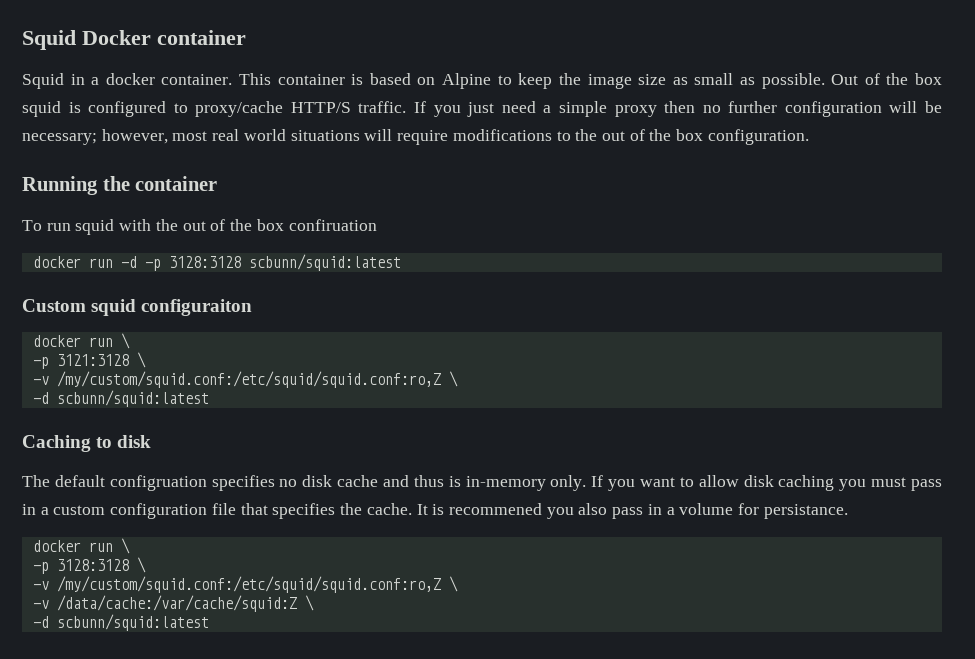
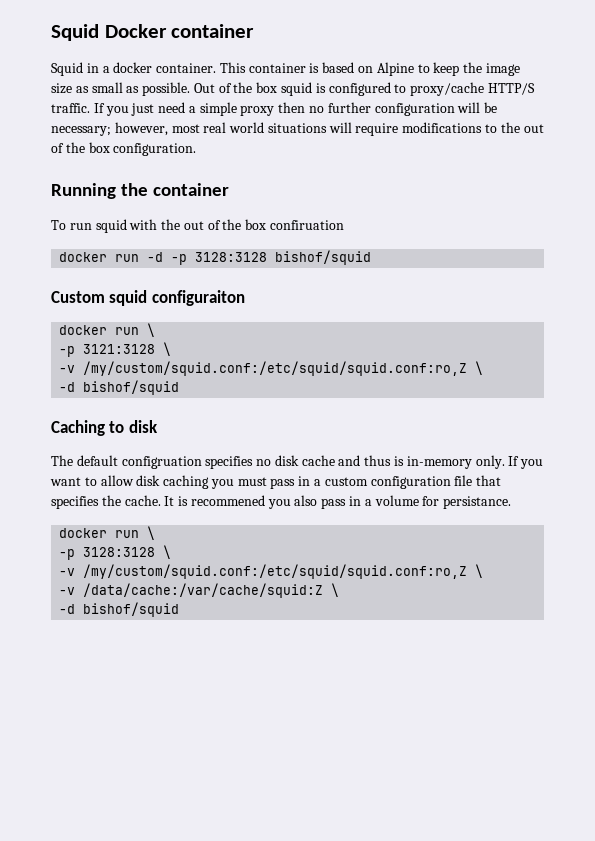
- docker run -d -p 3128:3128 scbunn/squid:latest
+ docker run -d -p 3128:3128 bishof/squid
  -p 3121:3128 \
  -v /my/custom/squid.conf:/etc/squid/squid.conf:ro,Z \
- -d scbunn/squid:latest
+ -d bishof/squid
  -v /data/cache:/var/cache/squid:Z \
- -d scbunn/squid:latest
+ -d bishof/squid

